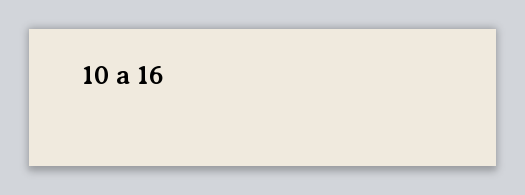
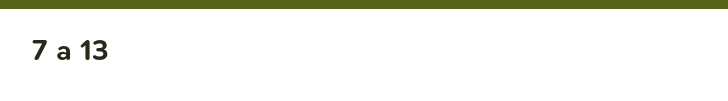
- 10 a 16
+ 7 a 13

